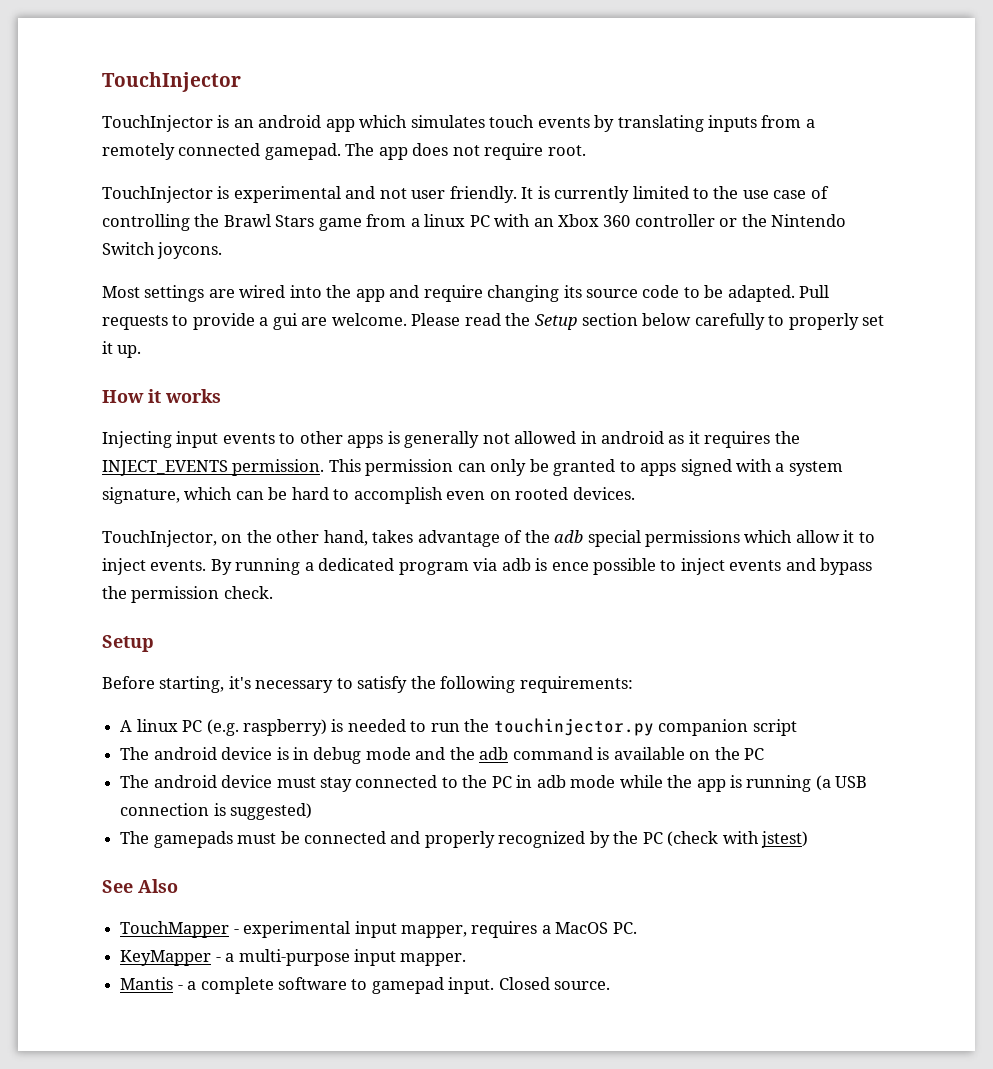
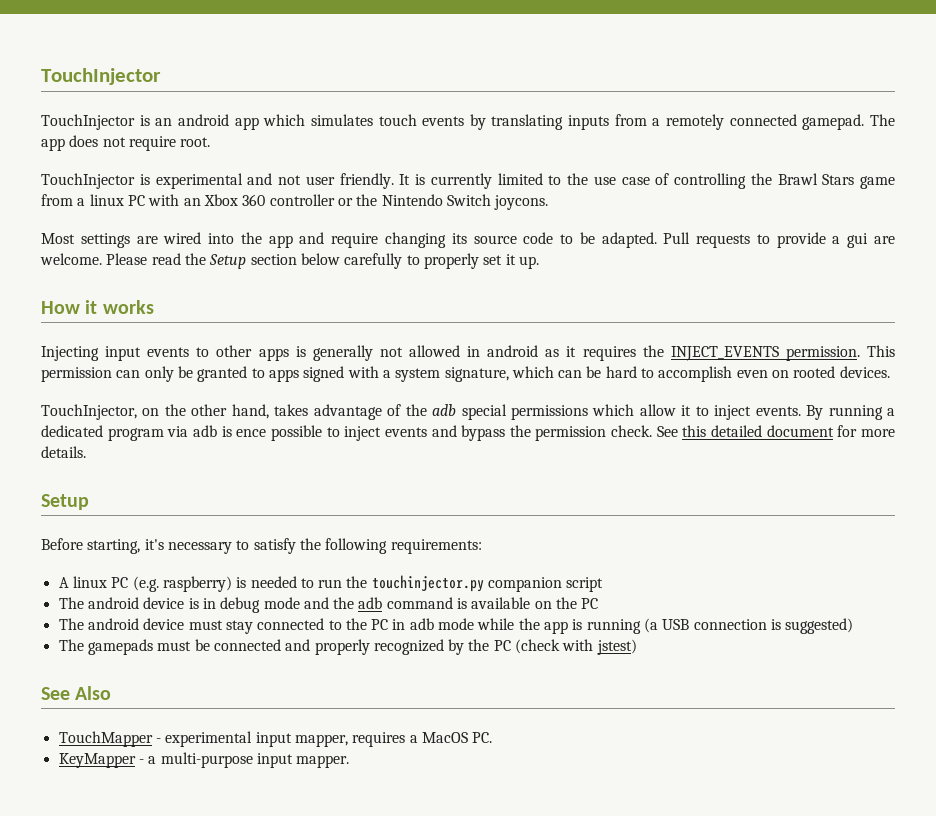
+ See this detailed document for more details.
- Mantis - a complete software to gamepad input. Closed source.

